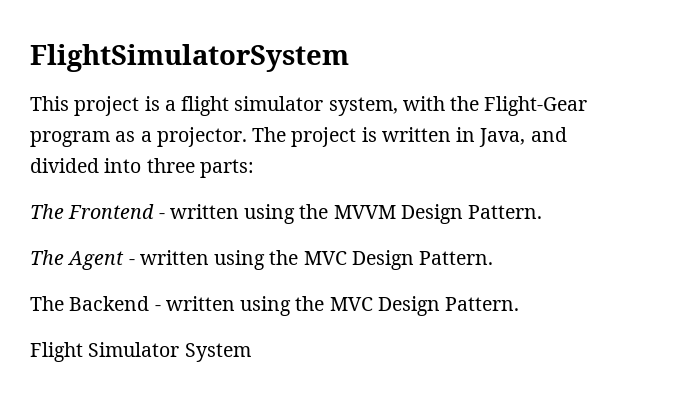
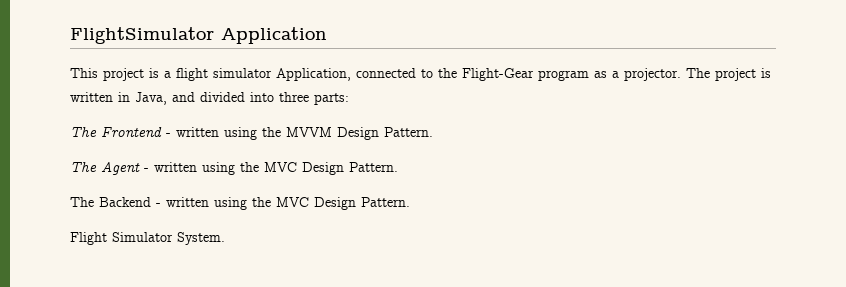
- FlightSimulatorSystem
+ FlightSimulator Application
- This project is a flight simulator system, with the Flight-Gear program as a projector.
+ This project is a flight simulator Application, connected to the Flight-Gear program as a projector.
- Flight Simulator System
+ Flight Simulator System.

